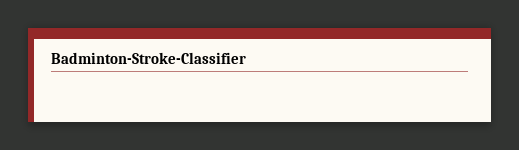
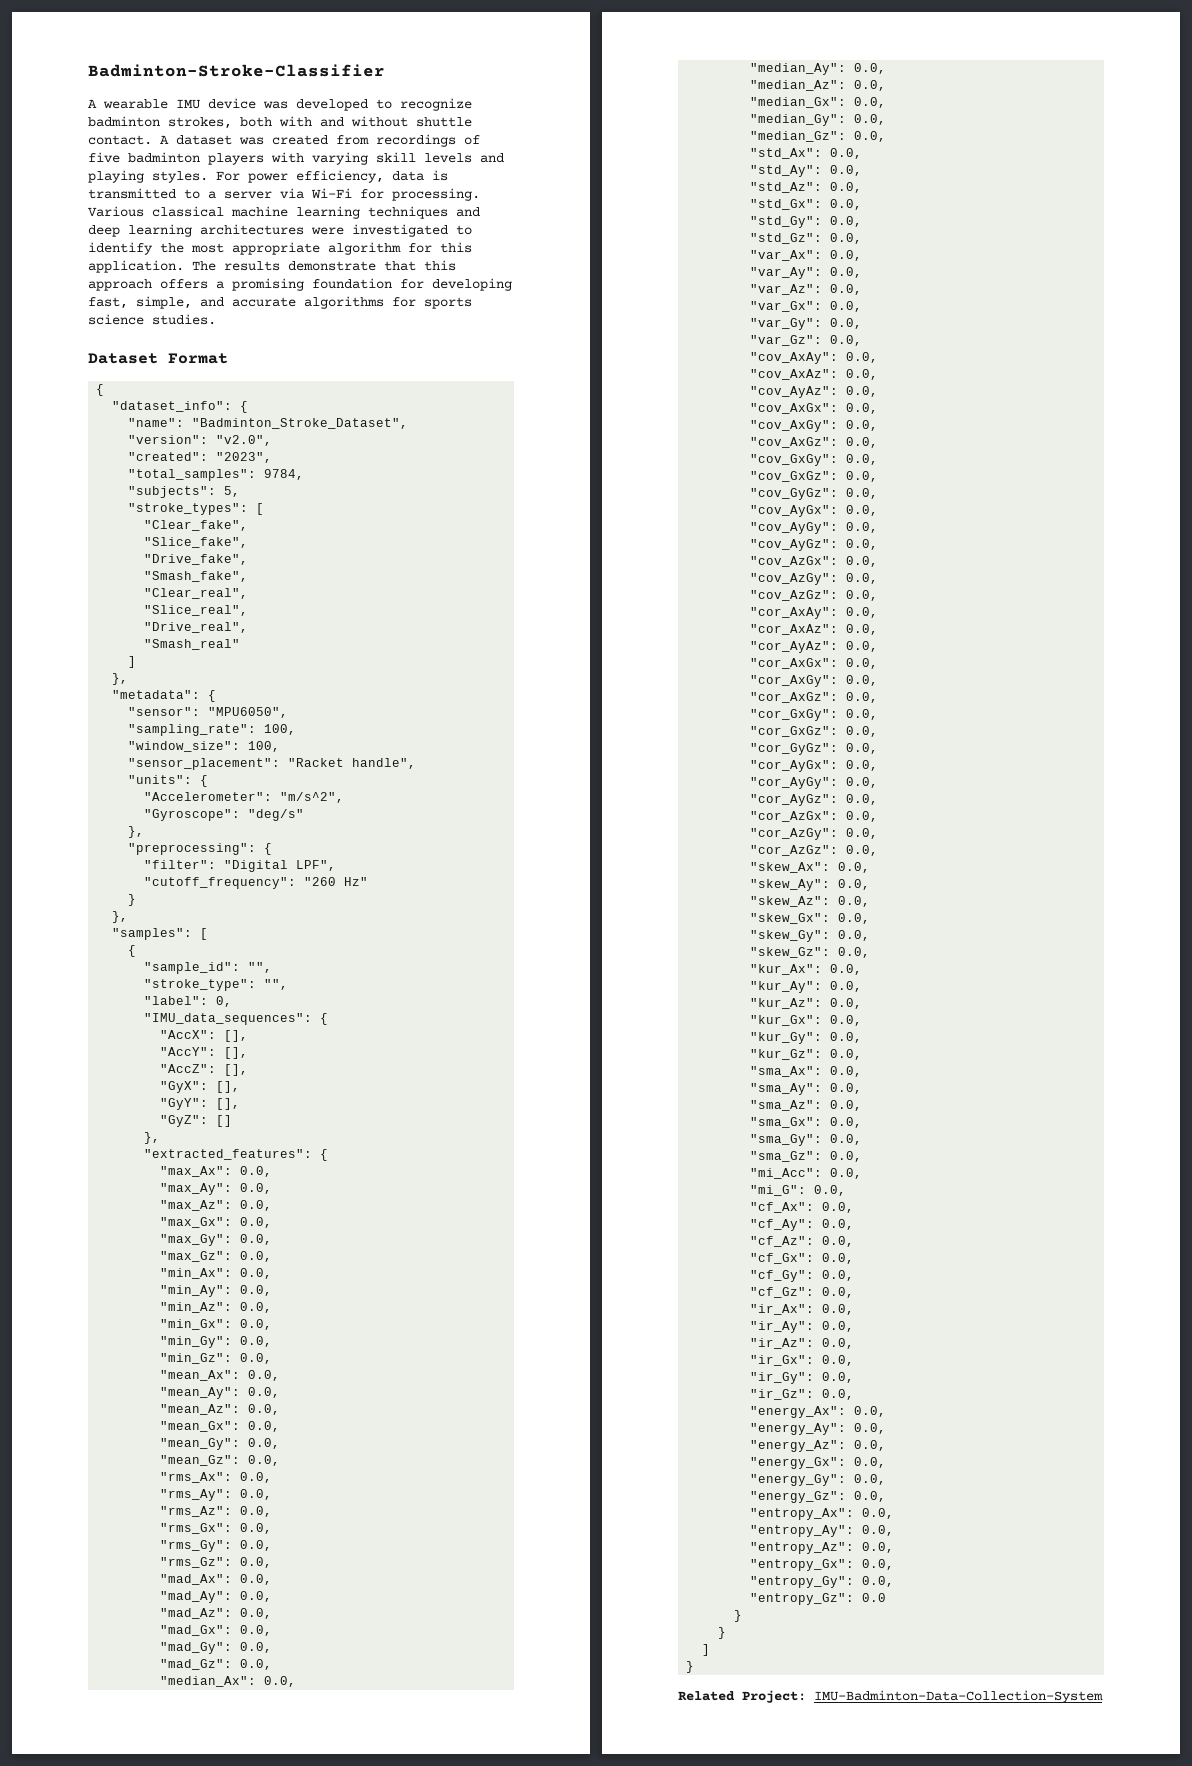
+ A wearable IMU device was developed to recognize badminton strokes, both with and without shuttle contact. A dataset was created from recordings of five badminton players with varying skill levels and playing styles. For power efficiency, data is transmitted to a server via Wi-Fi for processing. Various classical machine learning techniques and deep learning architectures were investigated to identify the most appropriate algorithm for this application. The results demonstrate that this approach offers a promising foundation for developing fast, simple, and accurate algorithms for sports science studies.
+ Dataset Format
+ {
+ "dataset_info": {
+ "name": "Badminton_Stroke_Dataset",
+ "version": "v2.0",
+ "created": "2023",
+ "total_samples": 9784,
+ "subjects": 5,
+ "stroke_types": [
+ "Clear_fake",
+ "Slice_fake",
+ "Drive_fake",
+ "Smash_fake",
+ "Clear_real",
+ "Slice_real",
+ "Drive_real",
+ "Smash_real"
+ ]
+ },
+ "metadata": {
+ "sensor": "MPU6050",
+ "sampling_rate": 100,
+ "window_size": 100,
+ "sensor_placement": "Racket handle",
+ "units": {
+ "Accelerometer": "m/s^2",
+ "Gyroscope": "deg/s"
+ },
+ "preprocessing": {
+ "filter": "Digital LPF",
+ "cutoff_frequency": "260 Hz"
+ }
+ },
+ "samples": [
+ {
+ "sample_id": "",
+ "stroke_type": "",
+ "label": 0,
+ "IMU_data_sequences": {
+ "AccX": [],
+ "AccY": [],
+ "AccZ": [],
+ "GyX": [],
+ "GyY": [],
+ "GyZ": []
+ },
+ "extracted_features": {
+ "max_Ax": 0.0,
+ "max_Ay": 0.0,
+ "max_Az": 0.0,
+ "max_Gx": 0.0,
+ "max_Gy": 0.0,
+ "max_Gz": 0.0,
+ "min_Ax": 0.0,
+ "min_Ay": 0.0,
+ "min_Az": 0.0,
+ "min_Gx": 0.0,
+ "min_Gy": 0.0,
+ "min_Gz": 0.0,
+ "mean_Ax": 0.0,
+ "mean_Ay": 0.0,
+ "mean_Az": 0.0,
+ "mean_Gx": 0.0,
+ "mean_Gy": 0.0,
+ "mean_Gz": 0.0,
+ "rms_Ax": 0.0,
+ "rms_Ay": 0.0,
+ "rms_Az": 0.0,
+ "rms_Gx": 0.0,
+ "rms_Gy": 0.0,
+ "rms_Gz": 0.0,
+ "mad_Ax": 0.0,
+ "mad_Ay": 0.0,
+ "mad_Az": 0.0,
+ "mad_Gx": 0.0,
+ "mad_Gy": 0.0,
+ "mad_Gz": 0.0,
+ "median_Ax": 0.0,
+ "median_Ay": 0.0,
+ "median_Az": 0.0,
+ "median_Gx": 0.0,
+ "median_Gy": 0.0,
+ "median_Gz": 0.0,
+ "std_Ax": 0.0,
+ "std_Ay": 0.0,
+ "std_Az": 0.0,
+ "std_Gx": 0.0,
+ "std_Gy": 0.0,
+ "std_Gz": 0.0,
+ "var_Ax": 0.0,
+ "var_Ay": 0.0,
+ "var_Az": 0.0,
+ "var_Gx": 0.0,
+ "var_Gy": 0.0,
+ "var_Gz": 0.0,
+ "cov_AxAy": 0.0,
+ "cov_AxAz": 0.0,
+ "cov_AyAz": 0.0,
+ "cov_AxGx": 0.0,
+ "cov_AxGy": 0.0,
+ "cov_AxGz": 0.0,
+ "cov_GxGy": 0.0,
+ "cov_GxGz": 0.0,
+ "cov_GyGz": 0.0,
+ "cov_AyGx": 0.0,
+ "cov_AyGy": 0.0,
+ "cov_AyGz": 0.0,
+ "cov_AzGx": 0.0,
+ "cov_AzGy": 0.0,
+ "cov_AzGz": 0.0,
+ "cor_AxAy": 0.0,
+ "cor_AxAz": 0.0,
+ "cor_AyAz": 0.0,
+ "cor_AxGx": 0.0,
+ "cor_AxGy": 0.0,
+ "cor_AxGz": 0.0,
+ "cor_GxGy": 0.0,
+ "cor_GxGz": 0.0,
+ "cor_GyGz": 0.0,
+ "cor_AyGx": 0.0,
+ "cor_AyGy": 0.0,
+ "cor_AyGz": 0.0,
+ "cor_AzGx": 0.0,
+ "cor_AzGy": 0.0,
+ "cor_AzGz": 0.0,
+ "skew_Ax": 0.0,
+ "skew_Ay": 0.0,
+ "skew_Az": 0.0,
+ "skew_Gx": 0.0,
+ "skew_Gy": 0.0,
+ "skew_Gz": 0.0,
+ "kur_Ax": 0.0,
+ "kur_Ay": 0.0,
+ "kur_Az": 0.0,
+ "kur_Gx": 0.0,
+ "kur_Gy": 0.0,
+ "kur_Gz": 0.0,
+ "sma_Ax": 0.0,
+ "sma_Ay": 0.0,
+ "sma_Az": 0.0,
+ "sma_Gx": 0.0,
+ "sma_Gy": 0.0,
+ "sma_Gz": 0.0,
+ "mi_Acc": 0.0,
+ "mi_G": 0.0,
+ "cf_Ax": 0.0,
+ "cf_Ay": 0.0,
+ "cf_Az": 0.0,
+ "cf_Gx": 0.0,
+ "cf_Gy": 0.0,
+ "cf_Gz": 0.0,
+ "ir_Ax": 0.0,
+ "ir_Ay": 0.0,
+ "ir_Az": 0.0,
+ "ir_Gx": 0.0,
+ "ir_Gy": 0.0,
+ "ir_Gz": 0.0,
+ "energy_Ax": 0.0,
+ "energy_Ay": 0.0,
+ "energy_Az": 0.0,
+ "energy_Gx": 0.0,
+ "energy_Gy": 0.0,
+ "energy_Gz": 0.0,
+ "entropy_Ax": 0.0,
+ "entropy_Ay": 0.0,
+ "entropy_Az": 0.0,
+ "entropy_Gx": 0.0,
+ "entropy_Gy": 0.0,
+ "entropy_Gz": 0.0
+ }
+ }
+ ]
+ }
+ Related Project: IMU-Badminton-Data-Collection-System

